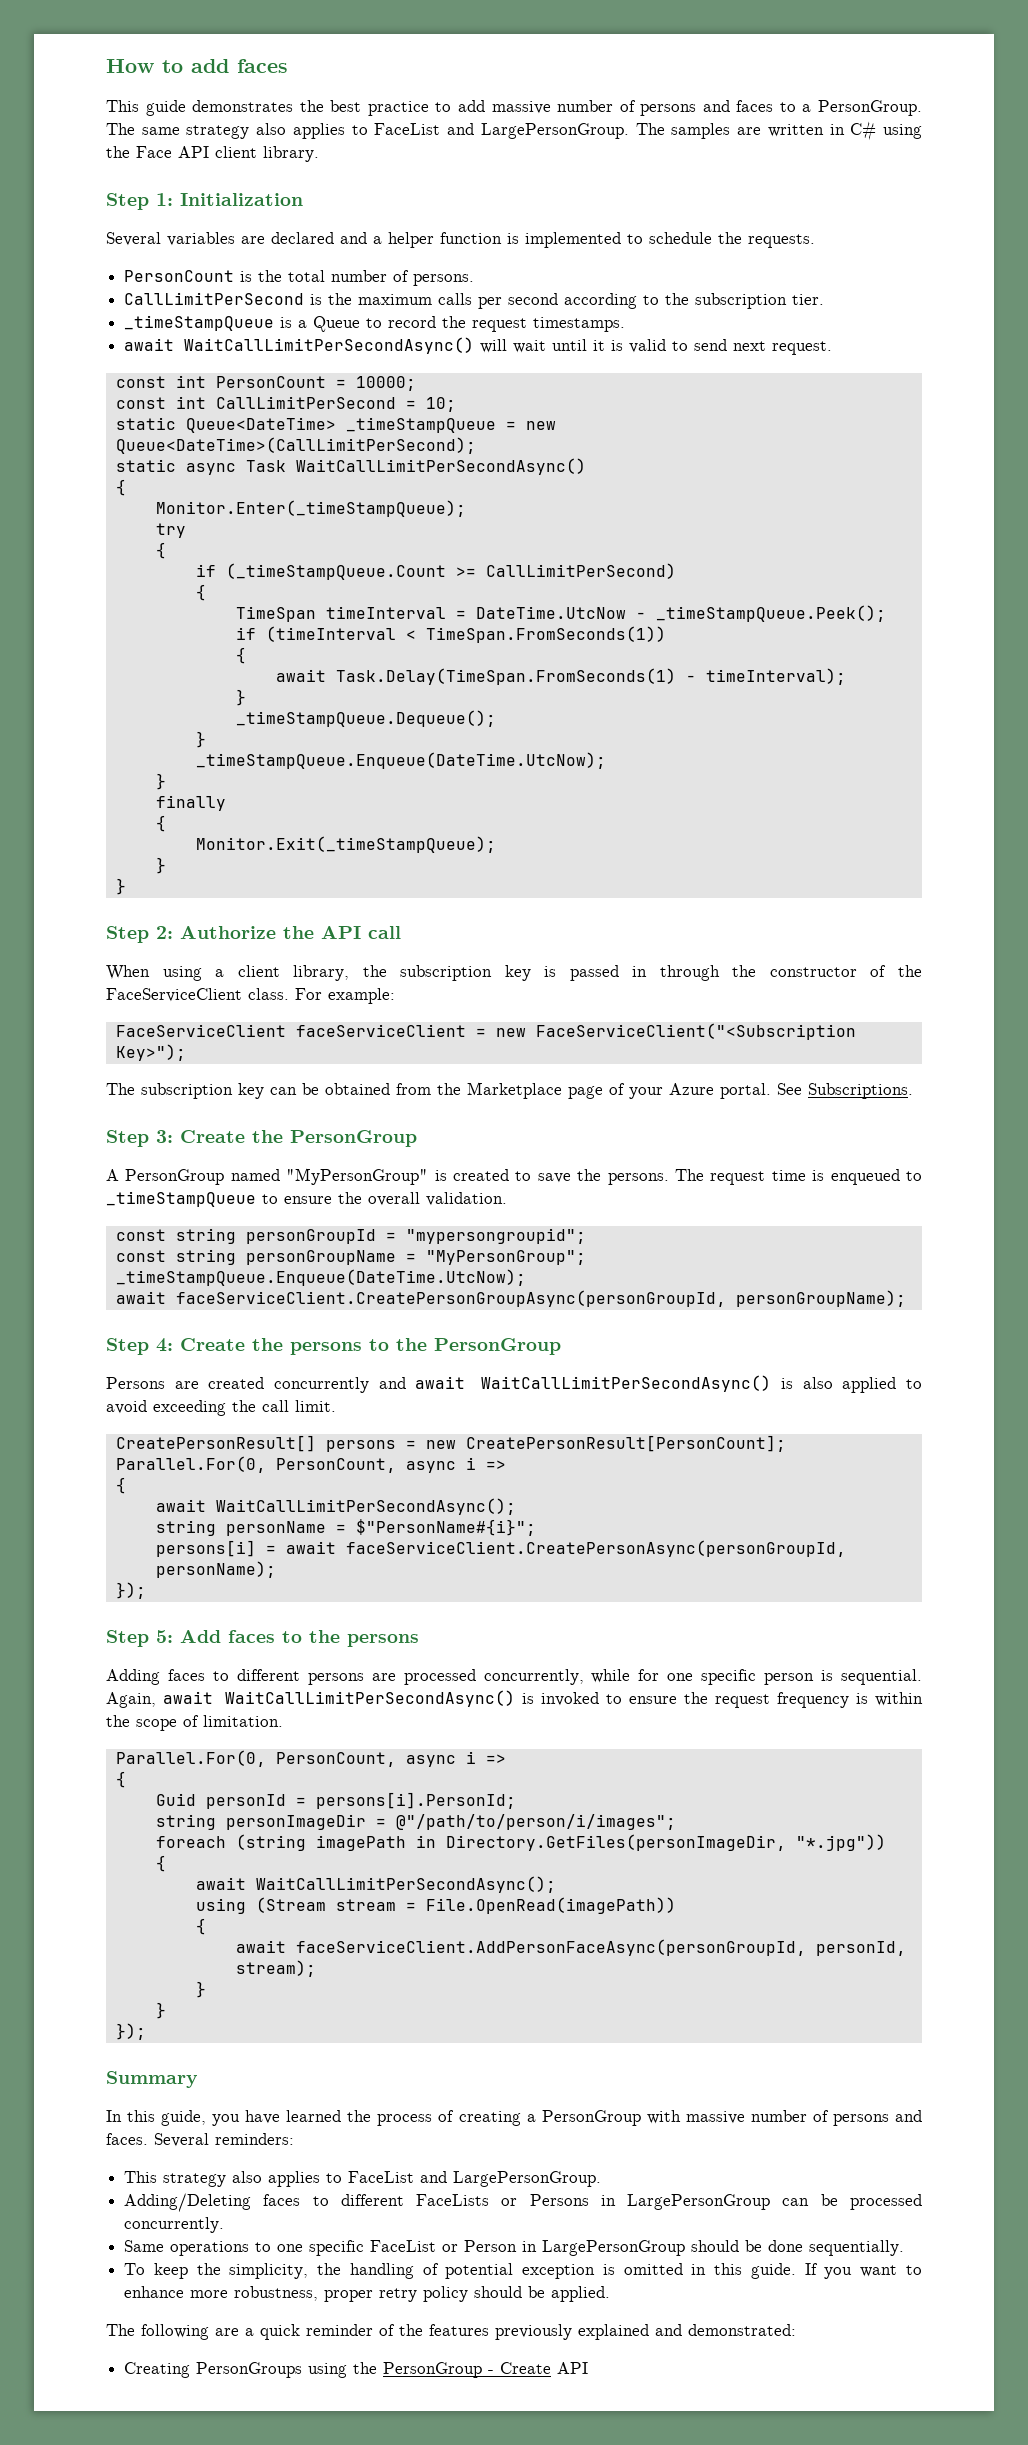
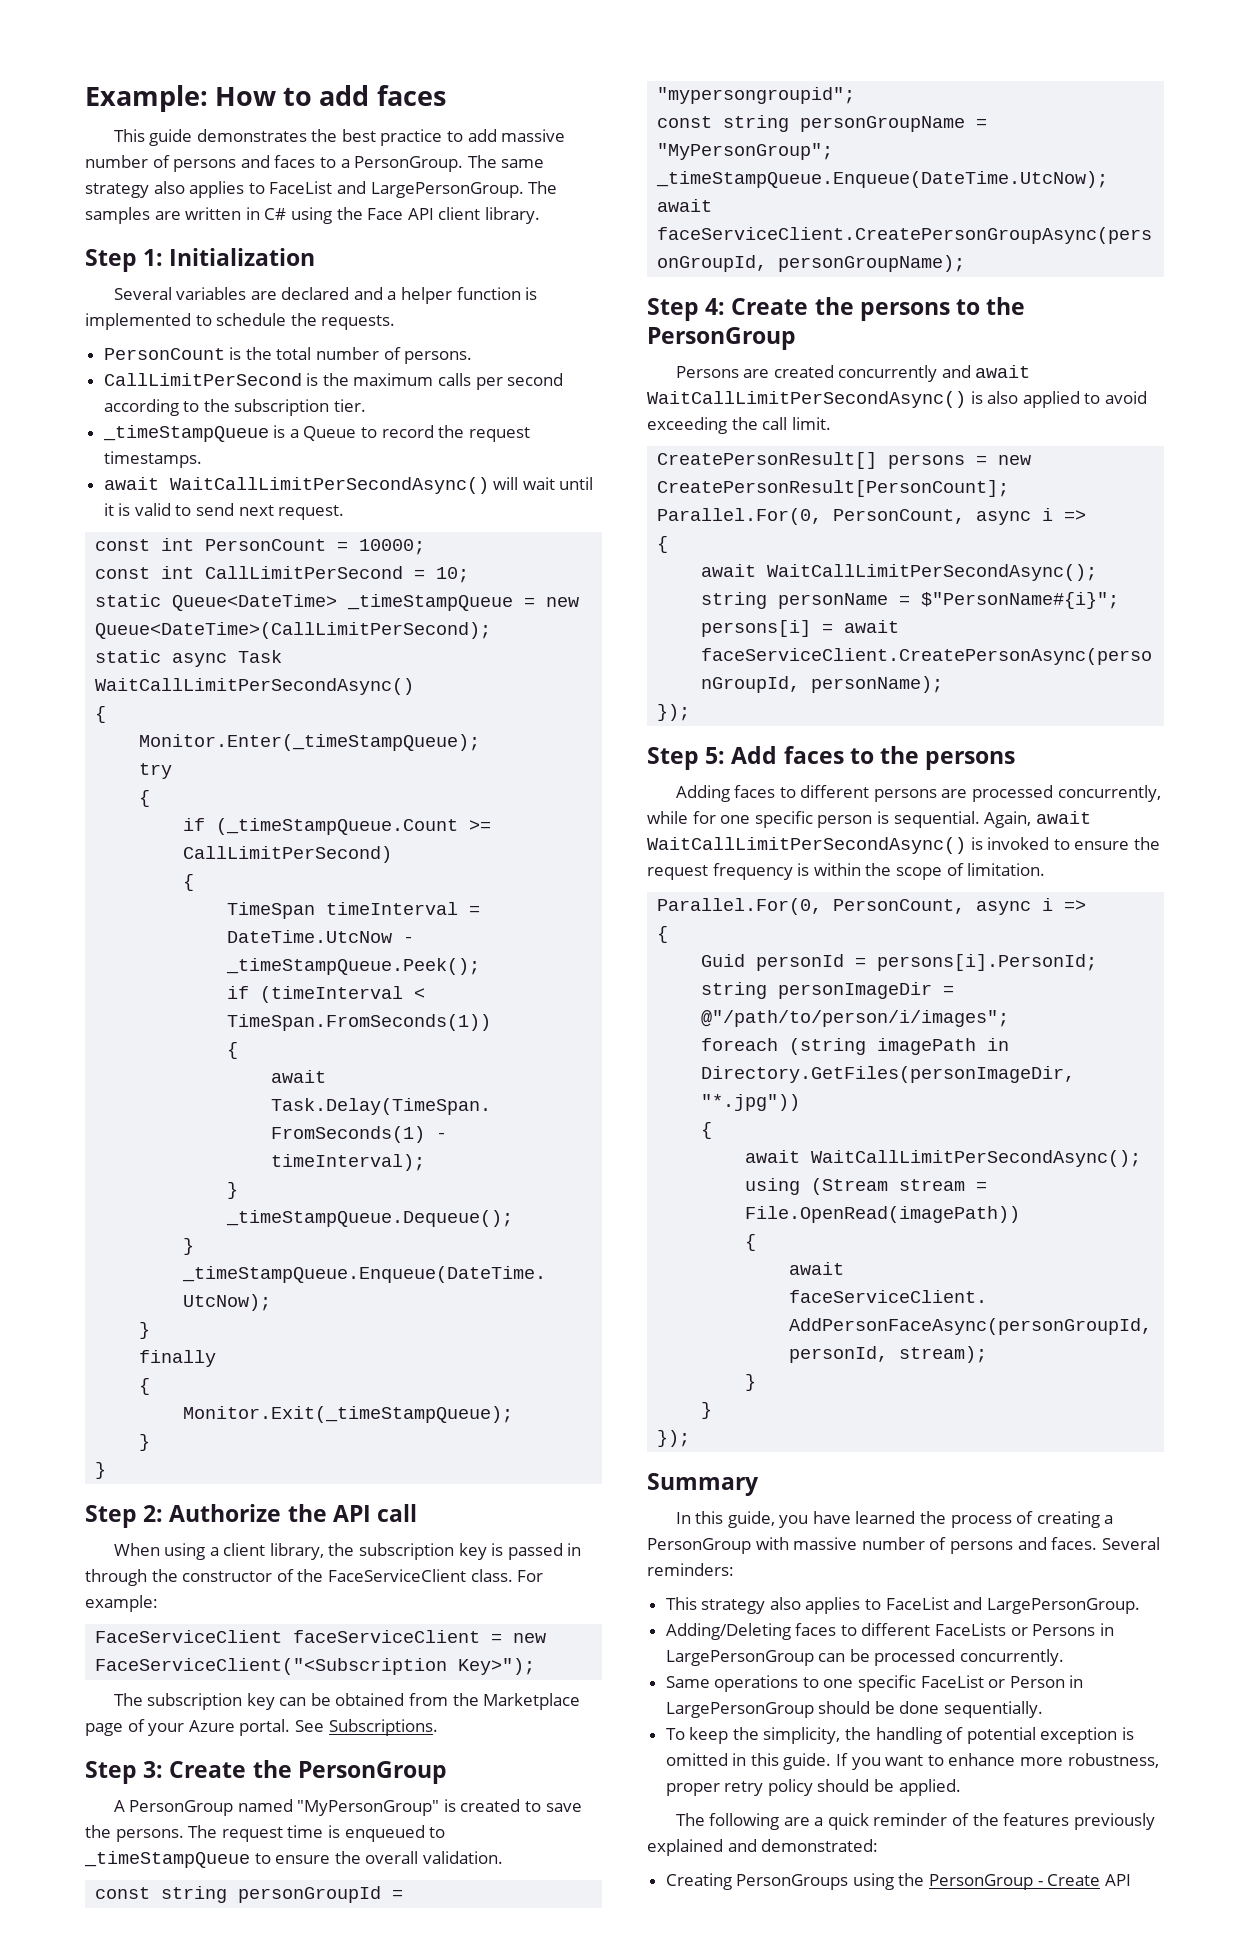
- How to add faces
+ Example: How to add faces

